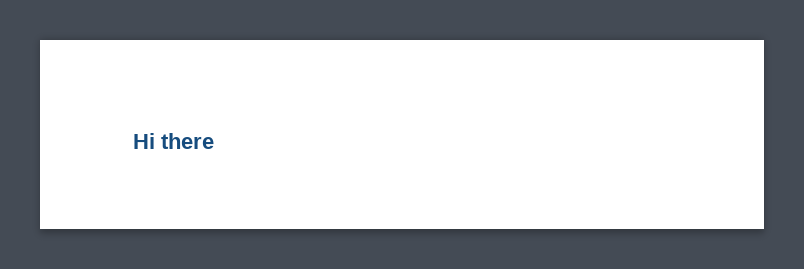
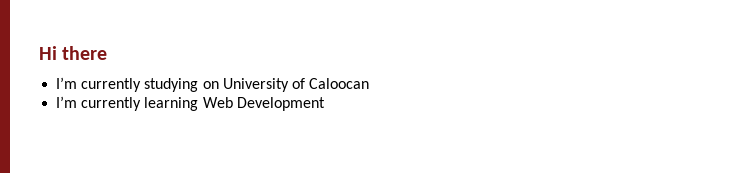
+ I’m currently studying on University of Caloocan
+ I’m currently learning Web Development

